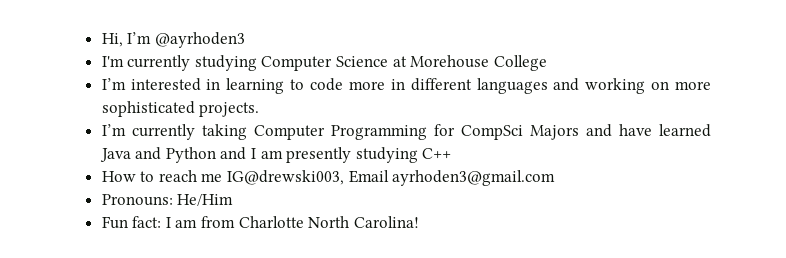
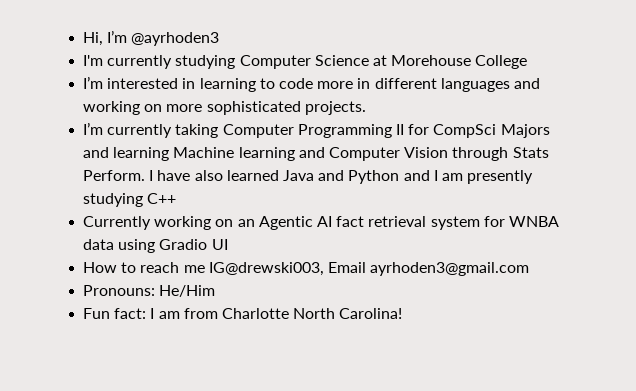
- I’m currently taking Computer Programming for CompSci Majors and have learned Java and Python and I am presently studying C++
+ I’m currently taking Computer Programming II for CompSci Majors and learning Machine learning and Computer Vision through Stats Perform. I have also learned Java and Python and I am presently studying C++
+ Currently working on an Agentic AI fact retrieval system for WNBA data using Gradio UI

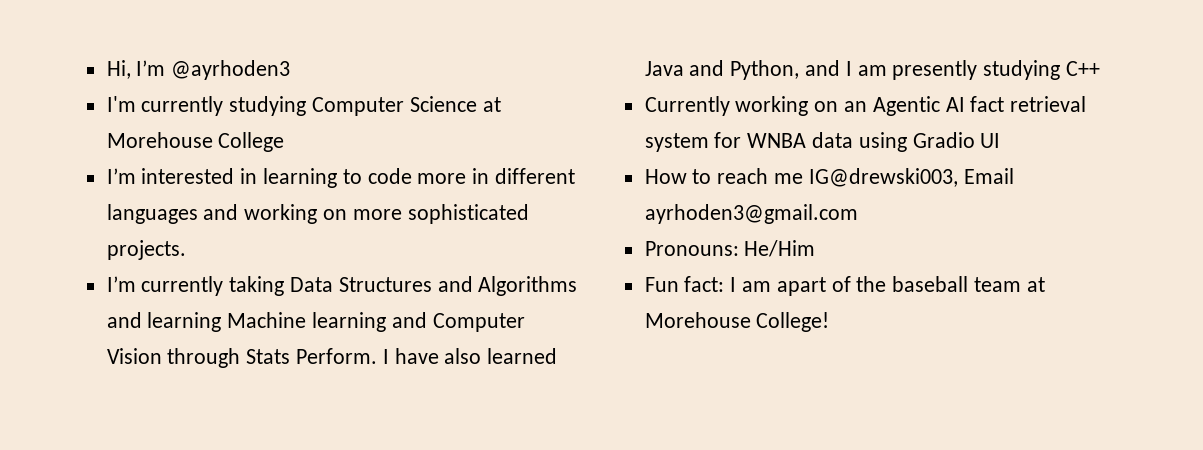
- I’m currently taking Computer Programming II for CompSci Majors and learning Machine learning and Computer Vision through Stats Perform.
+ I’m currently taking Data Structures and Algorithms and learning Machine learning and Computer Vision through Stats Perform.
- I have also learned Java and Python and I am presently studying C++
+ I have also learned Java and Python, and I am presently studying C++
- Fun fact: I am from Charlotte North Carolina!
+ Fun fact: I am apart of the baseball team at Morehouse College!

